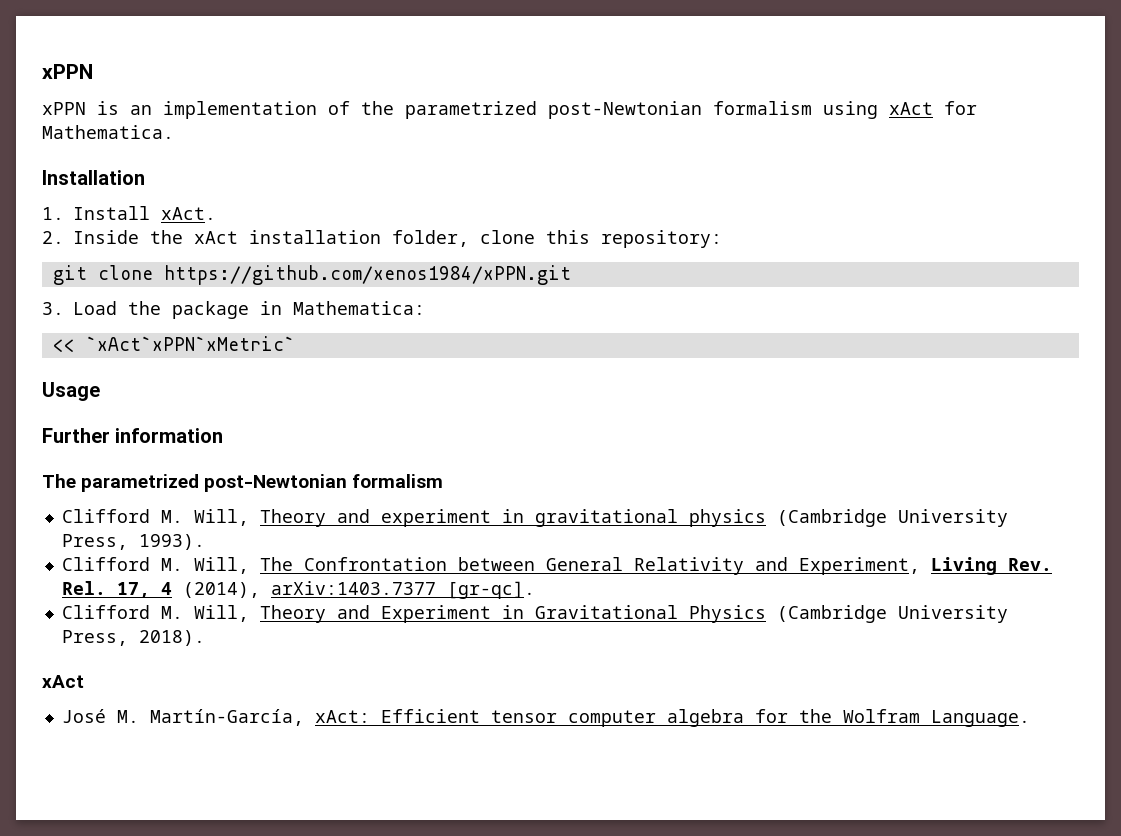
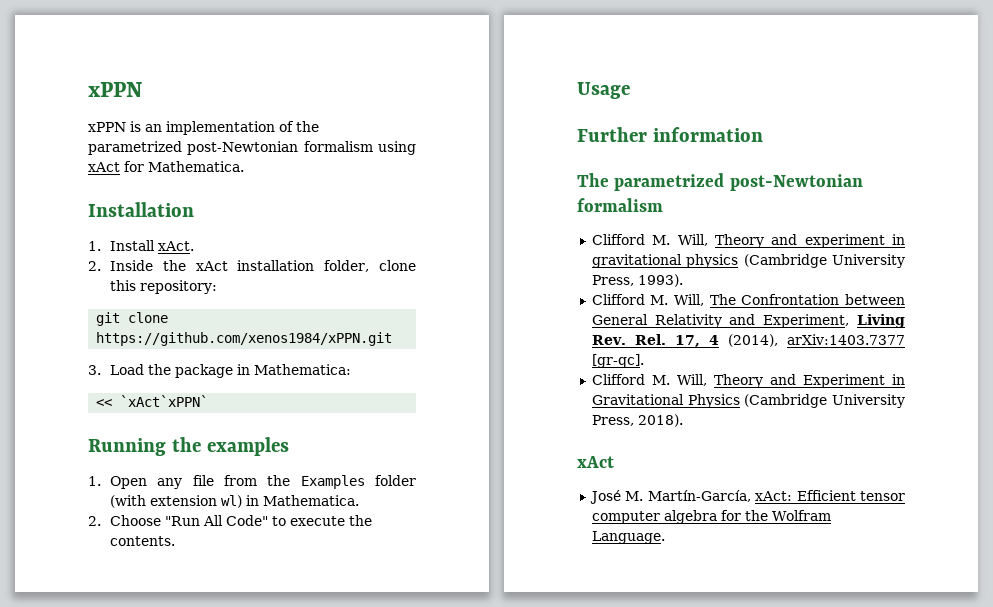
- << `xAct`xPPN`xMetric`
+ << `xAct`xPPN`
+ Running the examples
+ 1. Open any file from the Examples folder (with extension wl) in Mathematica.
+ 2. Choose "Run All Code" to execute the contents.

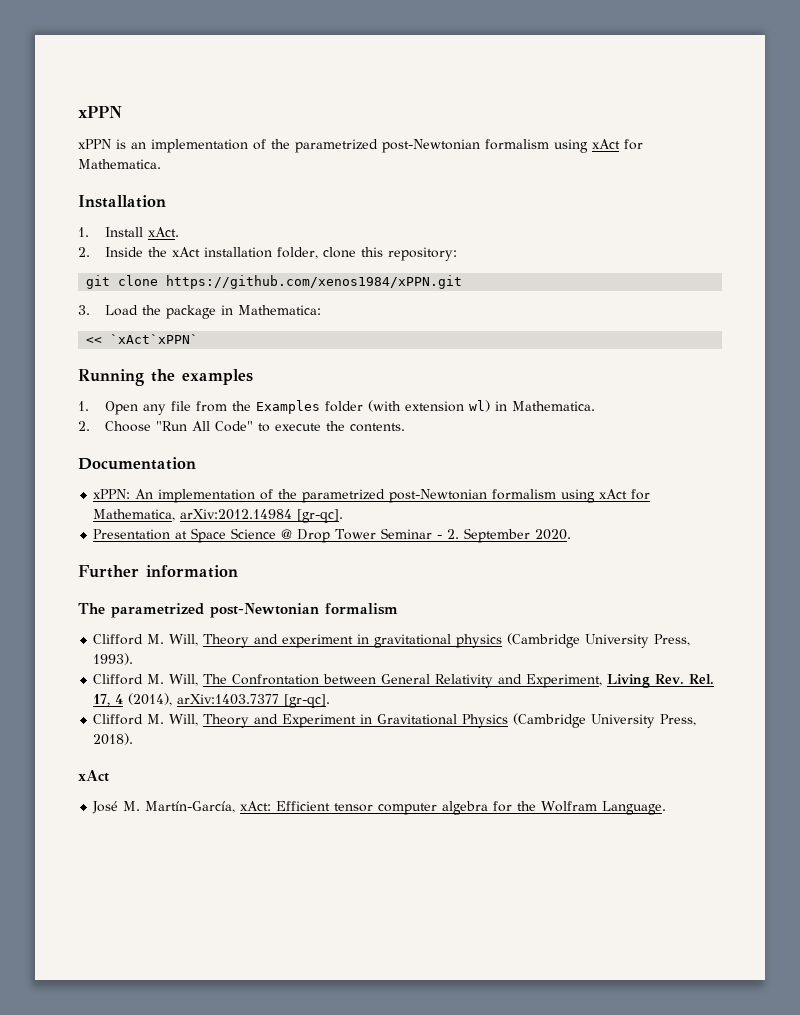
- Usage
+ Documentation
+ xPPN: An implementation of the parametrized post-Newtonian formalism using xAct for Mathematica, arXiv:2012.14984 [gr-qc].
+ Presentation at Space Science @ Drop Tower Seminar - 2. September 2020.

